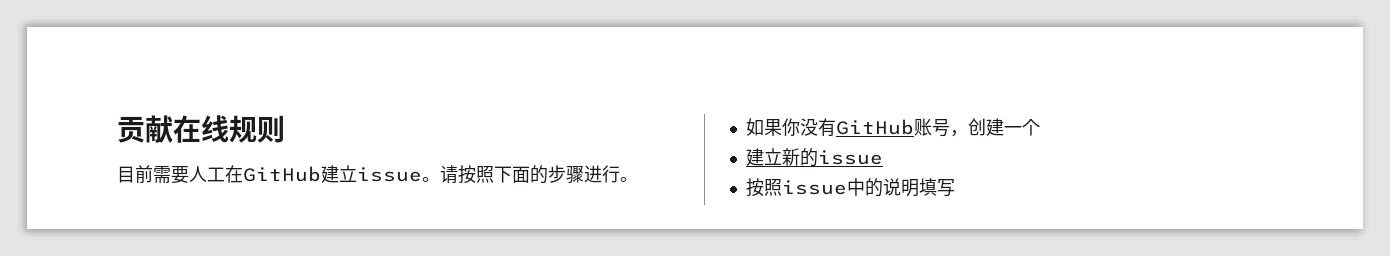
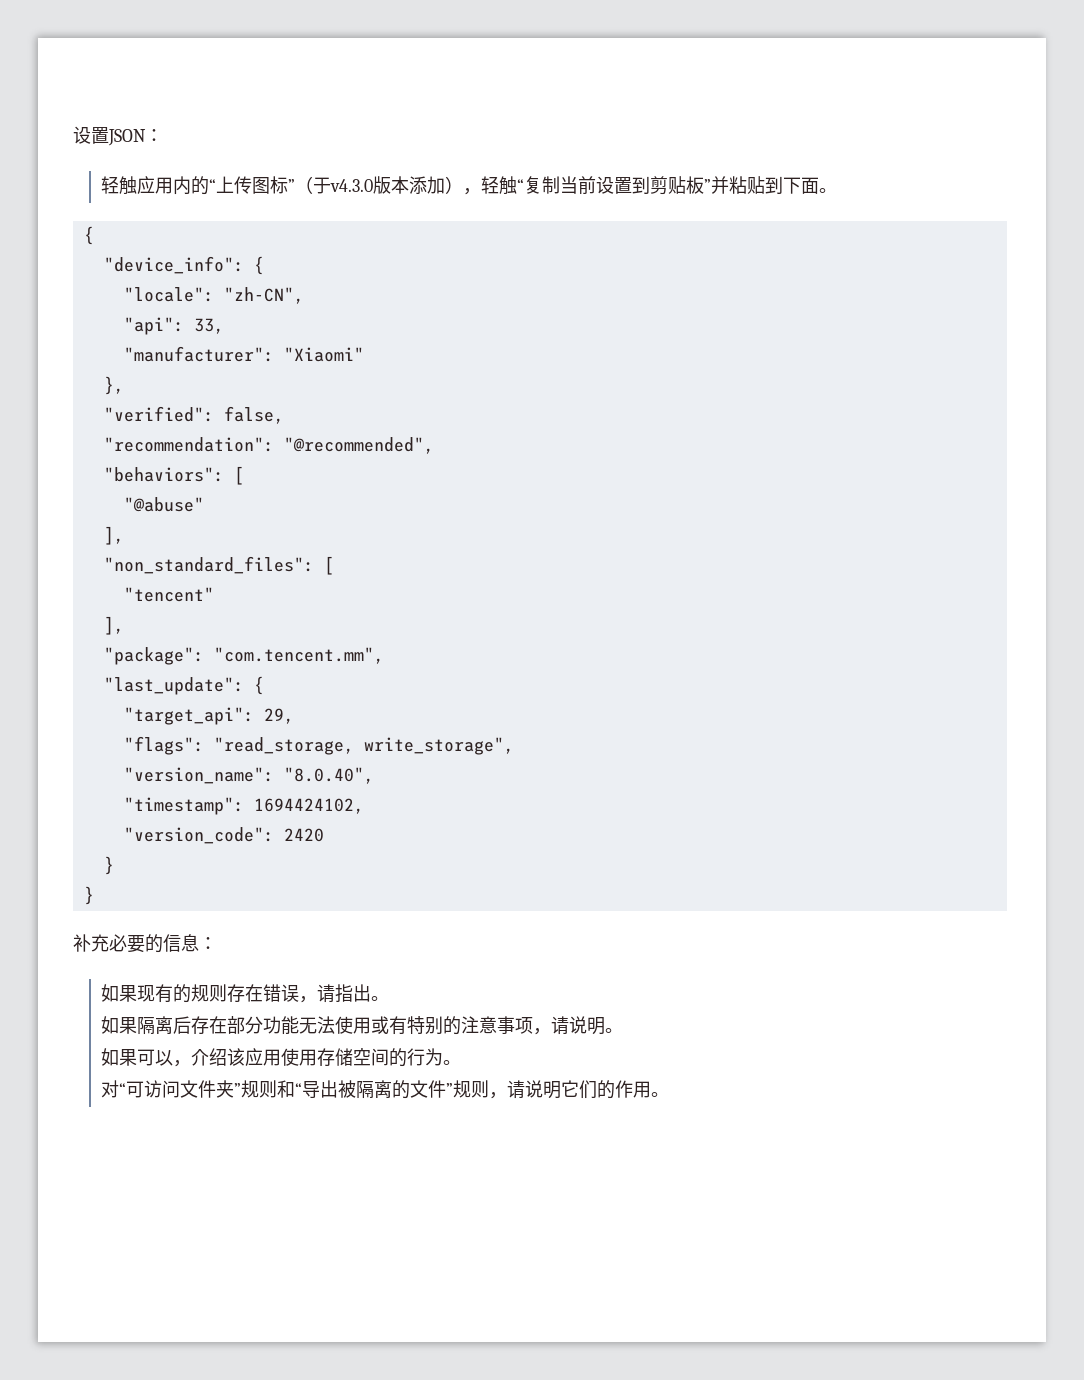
- 贡献在线规则
- 目前需要人工在GitHub建立issue。请按照下面的步骤进行。
- 如果你没有GitHub账号，创建一个
- 建立新的issue
- 按照issue中的说明填写
+ 设置JSON：
+ 轻触应用内的“上传图标”（于v4.3.0版本添加），轻触“复制当前设置到剪贴板”并粘贴到下面。
+ {
+ "device_info": {
+ "locale": "zh-CN",
+ "api": 33,
+ "manufacturer": "Xiaomi"
+ },
+ "verified": false,
+ "recommendation": "@recommended",
+ "behaviors": [
+ "@abuse"
+ ],
+ "non_standard_files": [
+ "tencent"
+ ],
+ "package": "com.tencent.mm",
+ "last_update": {
+ "target_api": 29,
+ "flags": "read_storage, write_storage",
+ "version_name": "8.0.40",
+ "timestamp": 1694424102,
+ "version_code": 2420
+ }
+ }
+ 补充必要的信息：
+ 如果现有的规则存在错误，请指出。
+ 如果隔离后存在部分功能无法使用或有特别的注意事项，请说明。
+ 如果可以，介绍该应用使用存储空间的行为。
+ 对“可访问文件夹”规则和“导出被隔离的文件”规则，请说明它们的作用。

